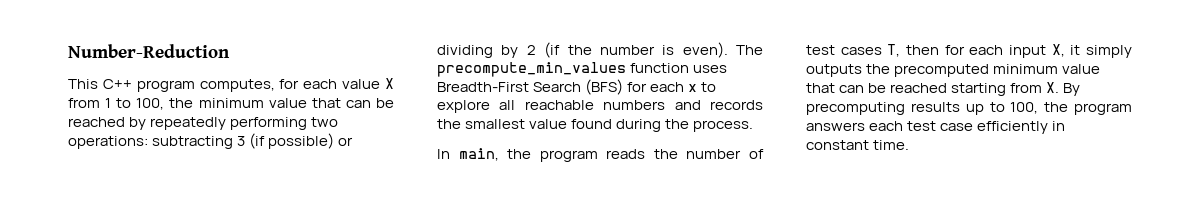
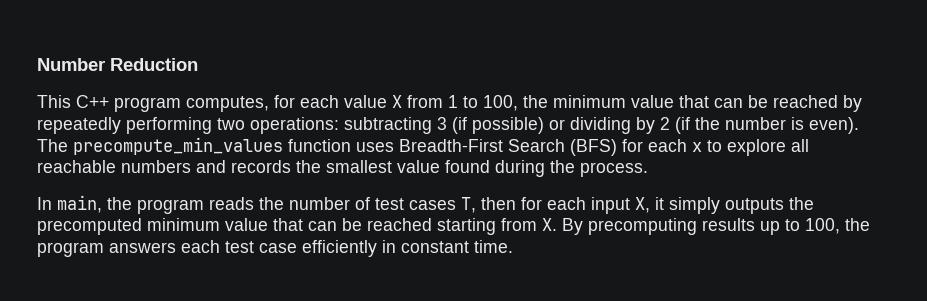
- Number-Reduction
+ Number Reduction

